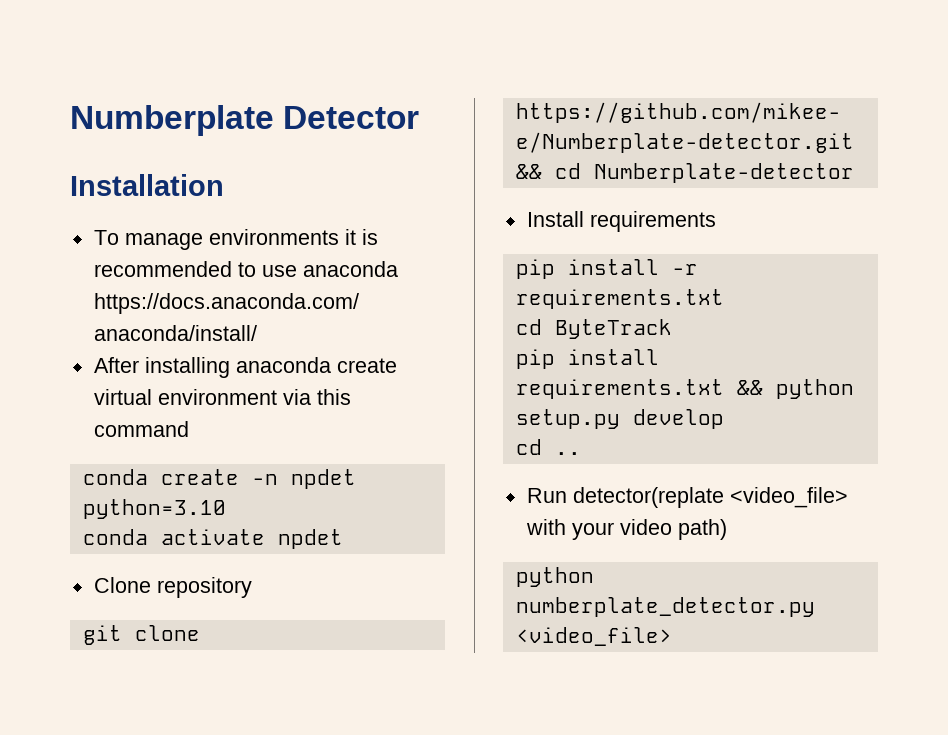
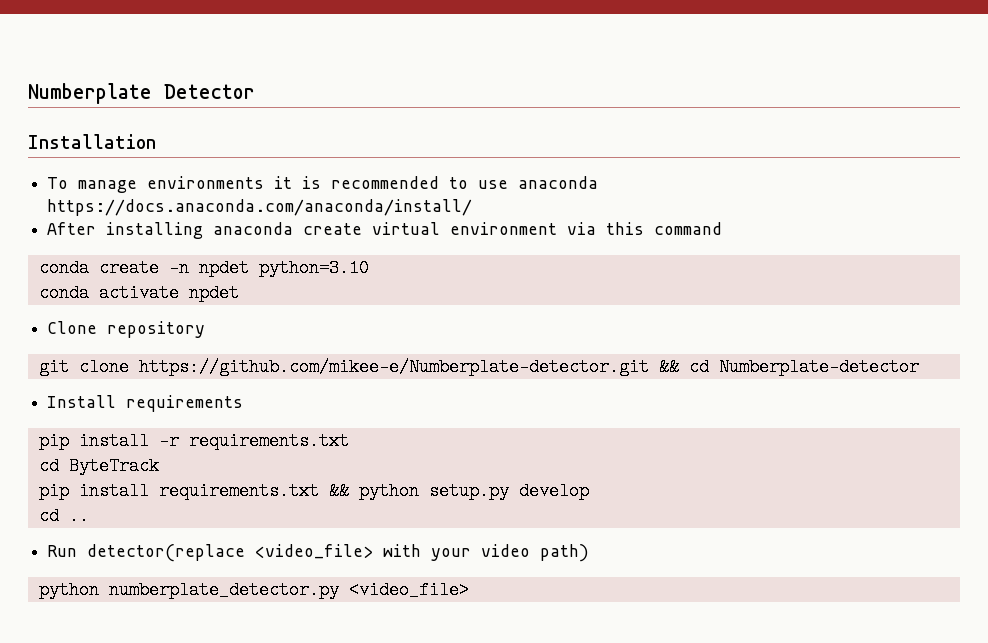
- Run detector(replate <video_file> with your video path)
+ Run detector(replace <video_file> with your video path)

